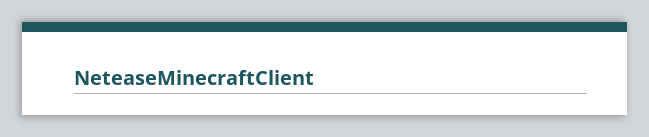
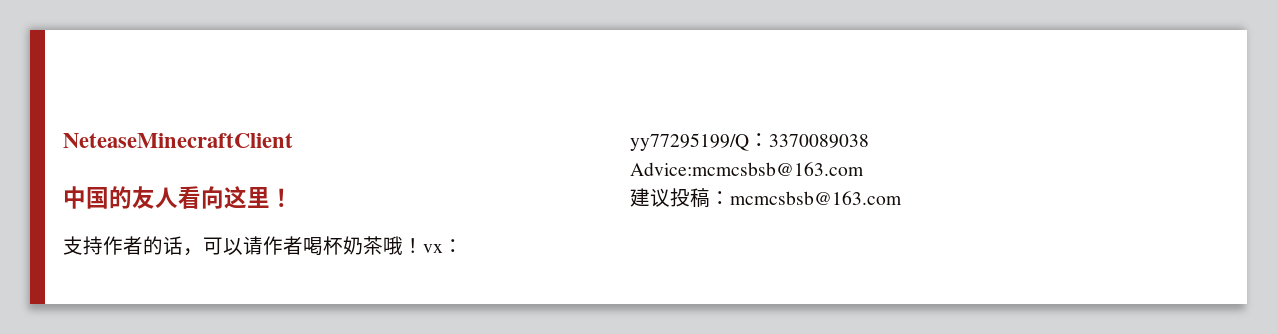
+ 中国的友人看向这里！
+ 支持作者的话，可以请作者喝杯奶茶哦！vx：yy77295199/Q：3370089038
+ Advice:mcmcsbsb@163.com
+ 建议投稿：mcmcsbsb@163.com

